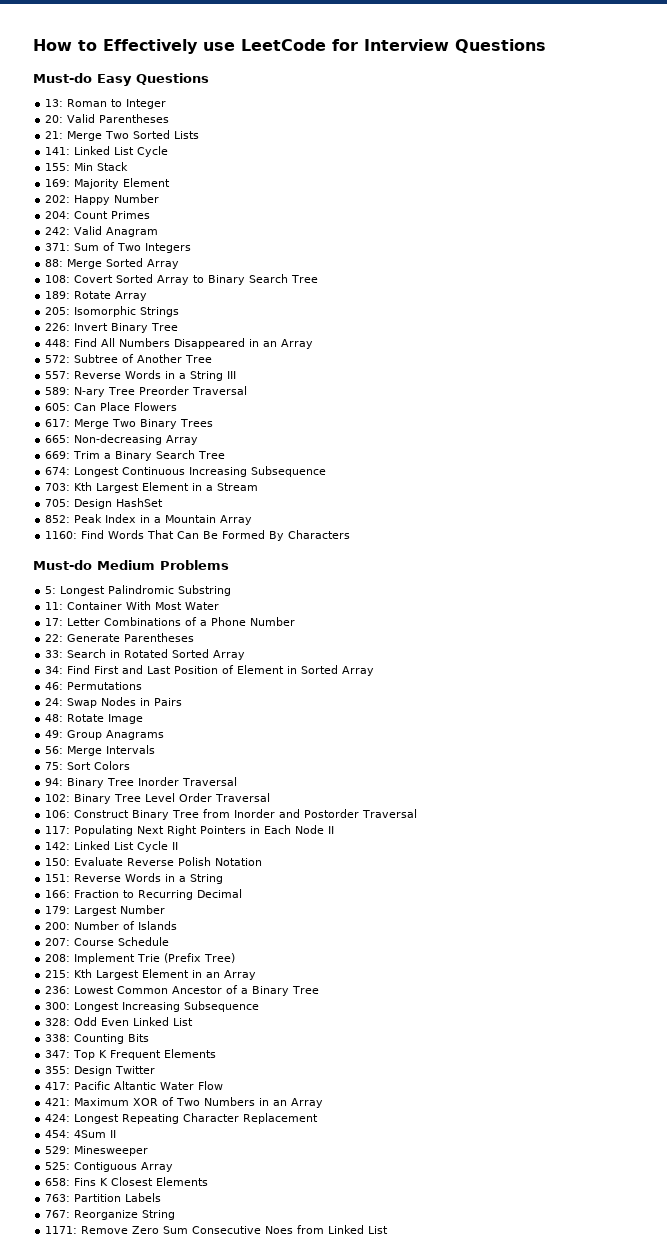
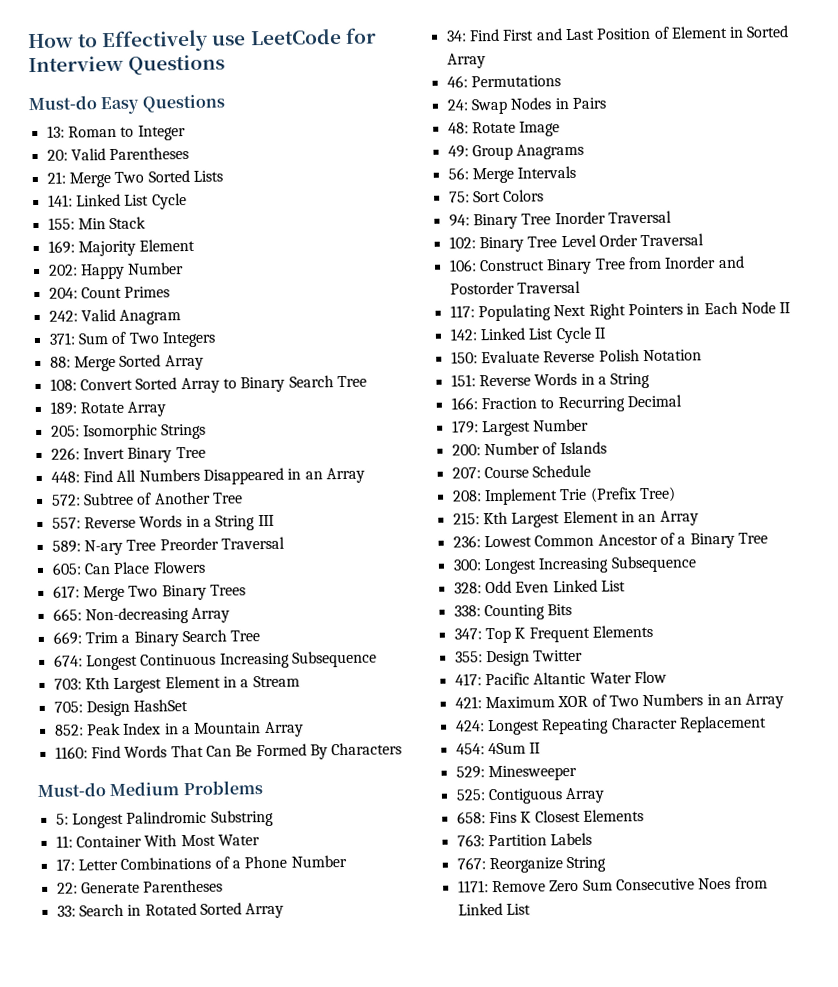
- 108: Covert Sorted Array to Binary Search Tree
+ 108: Convert Sorted Array to Binary Search Tree

